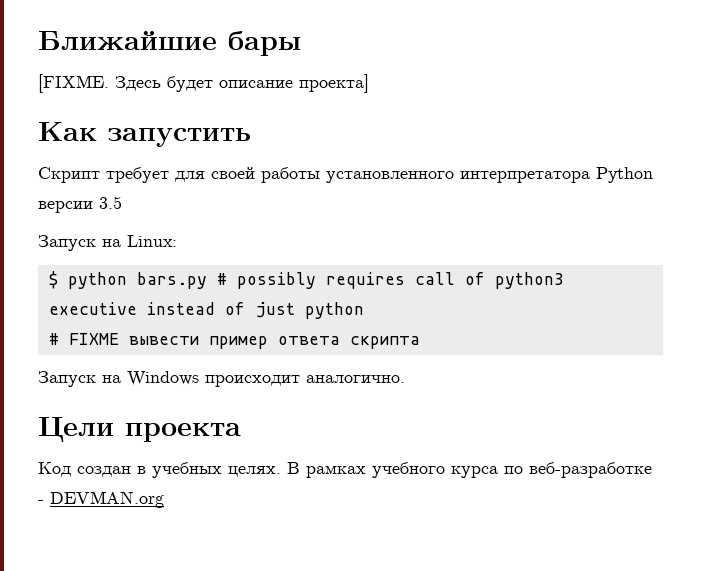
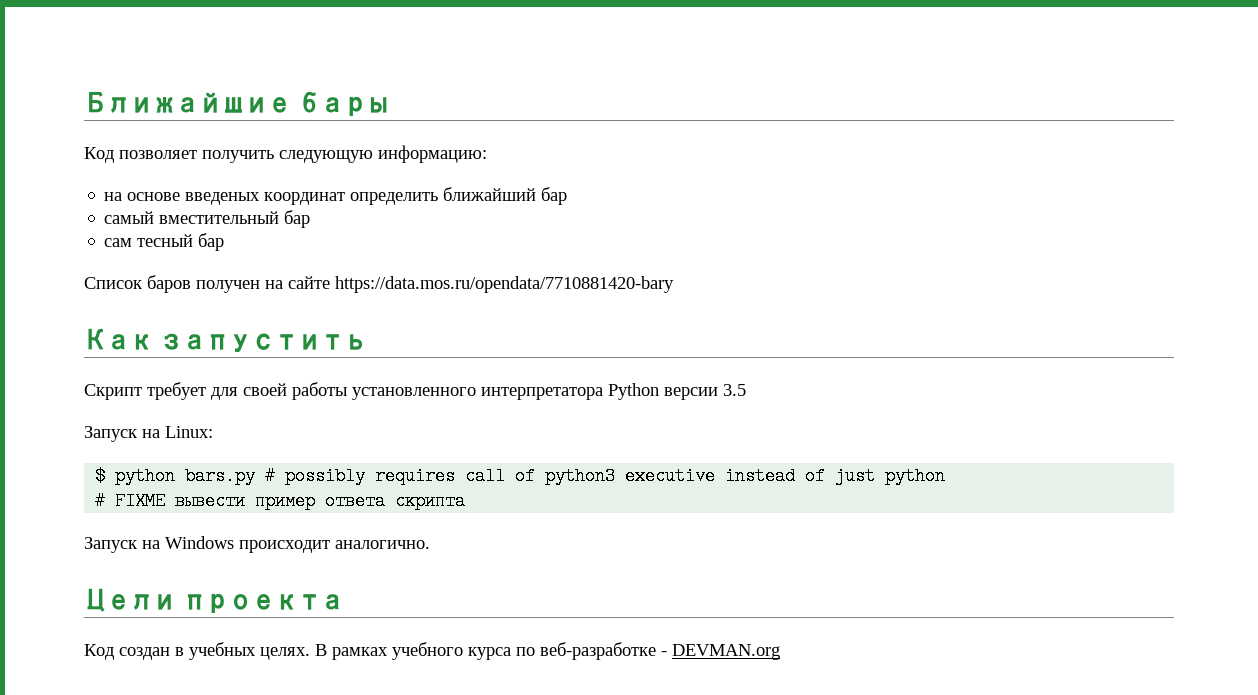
- [FIXME. Здесь будет описание проекта]
+ Код позволяет получить следующую информацию:
+ на основе введеных координат определить ближайший бар
+ самый вместительный бар
+ сам тесный бар
+ Список баров получен на сайте https://data.mos.ru/opendata/7710881420-bary

